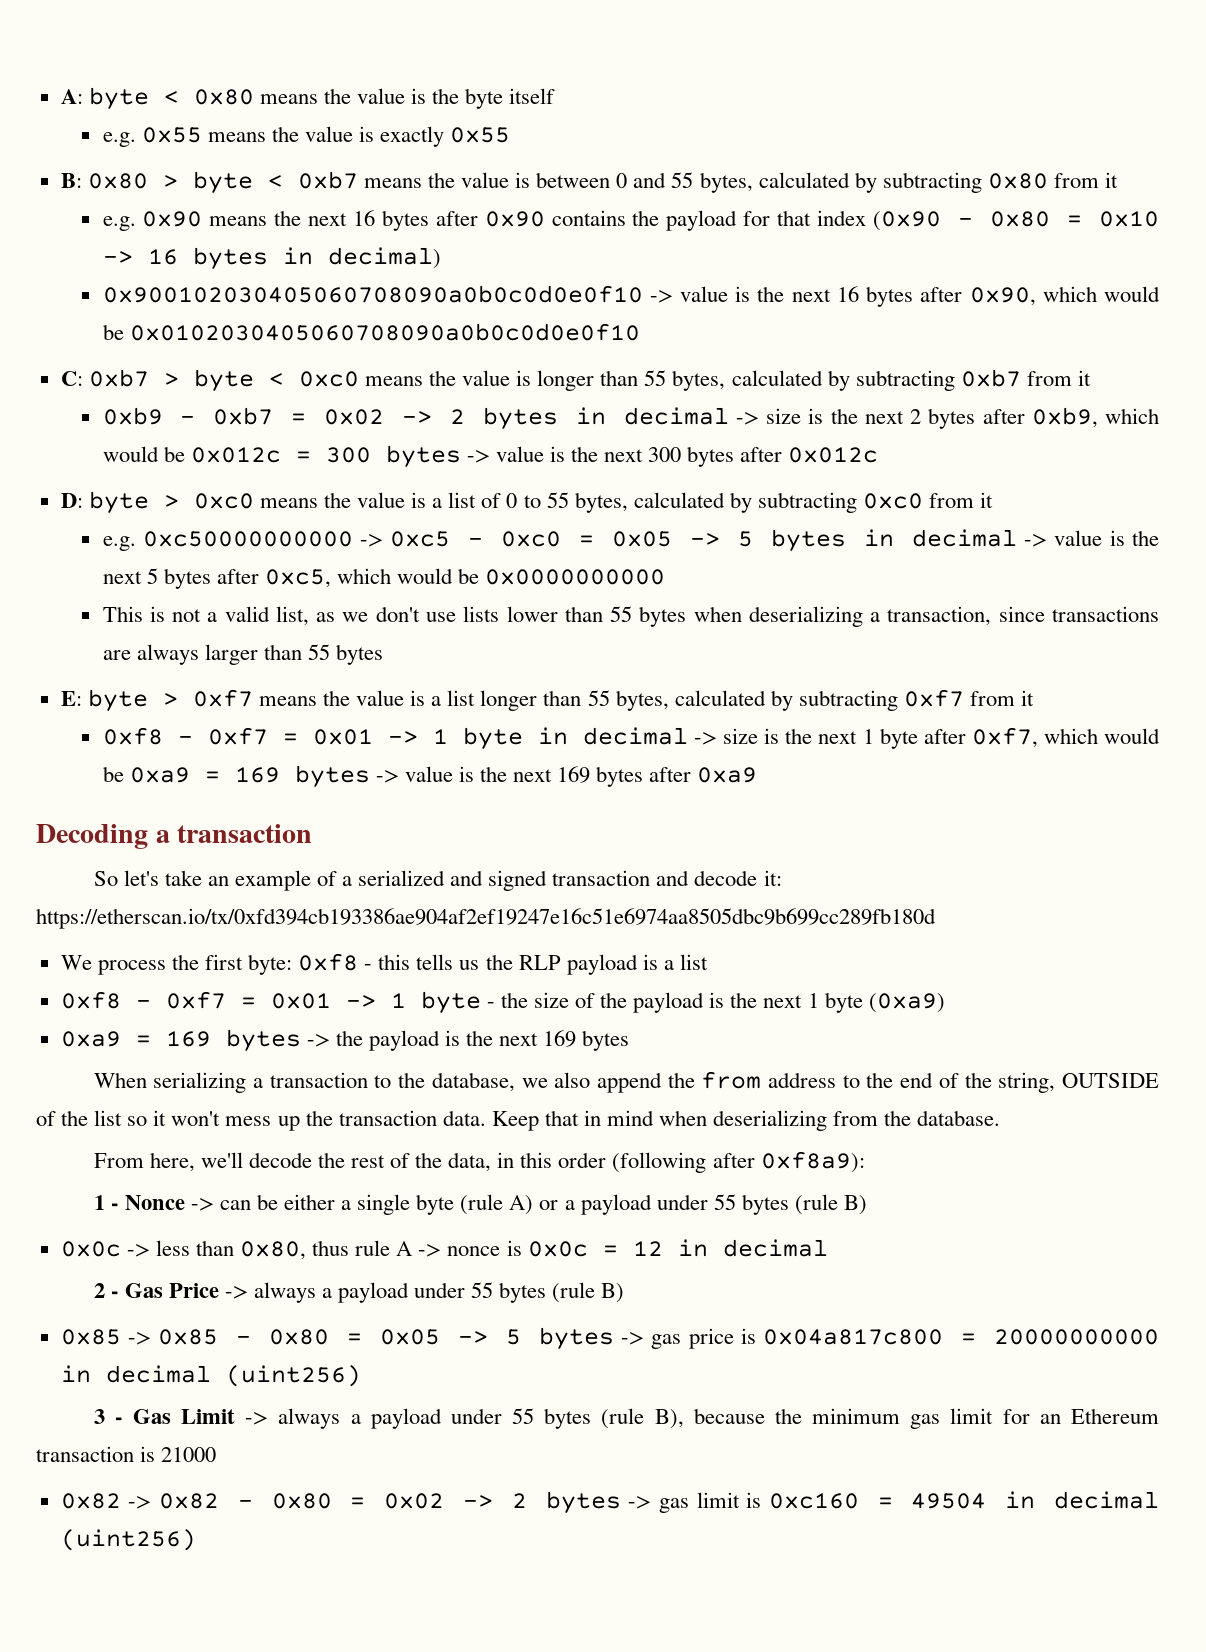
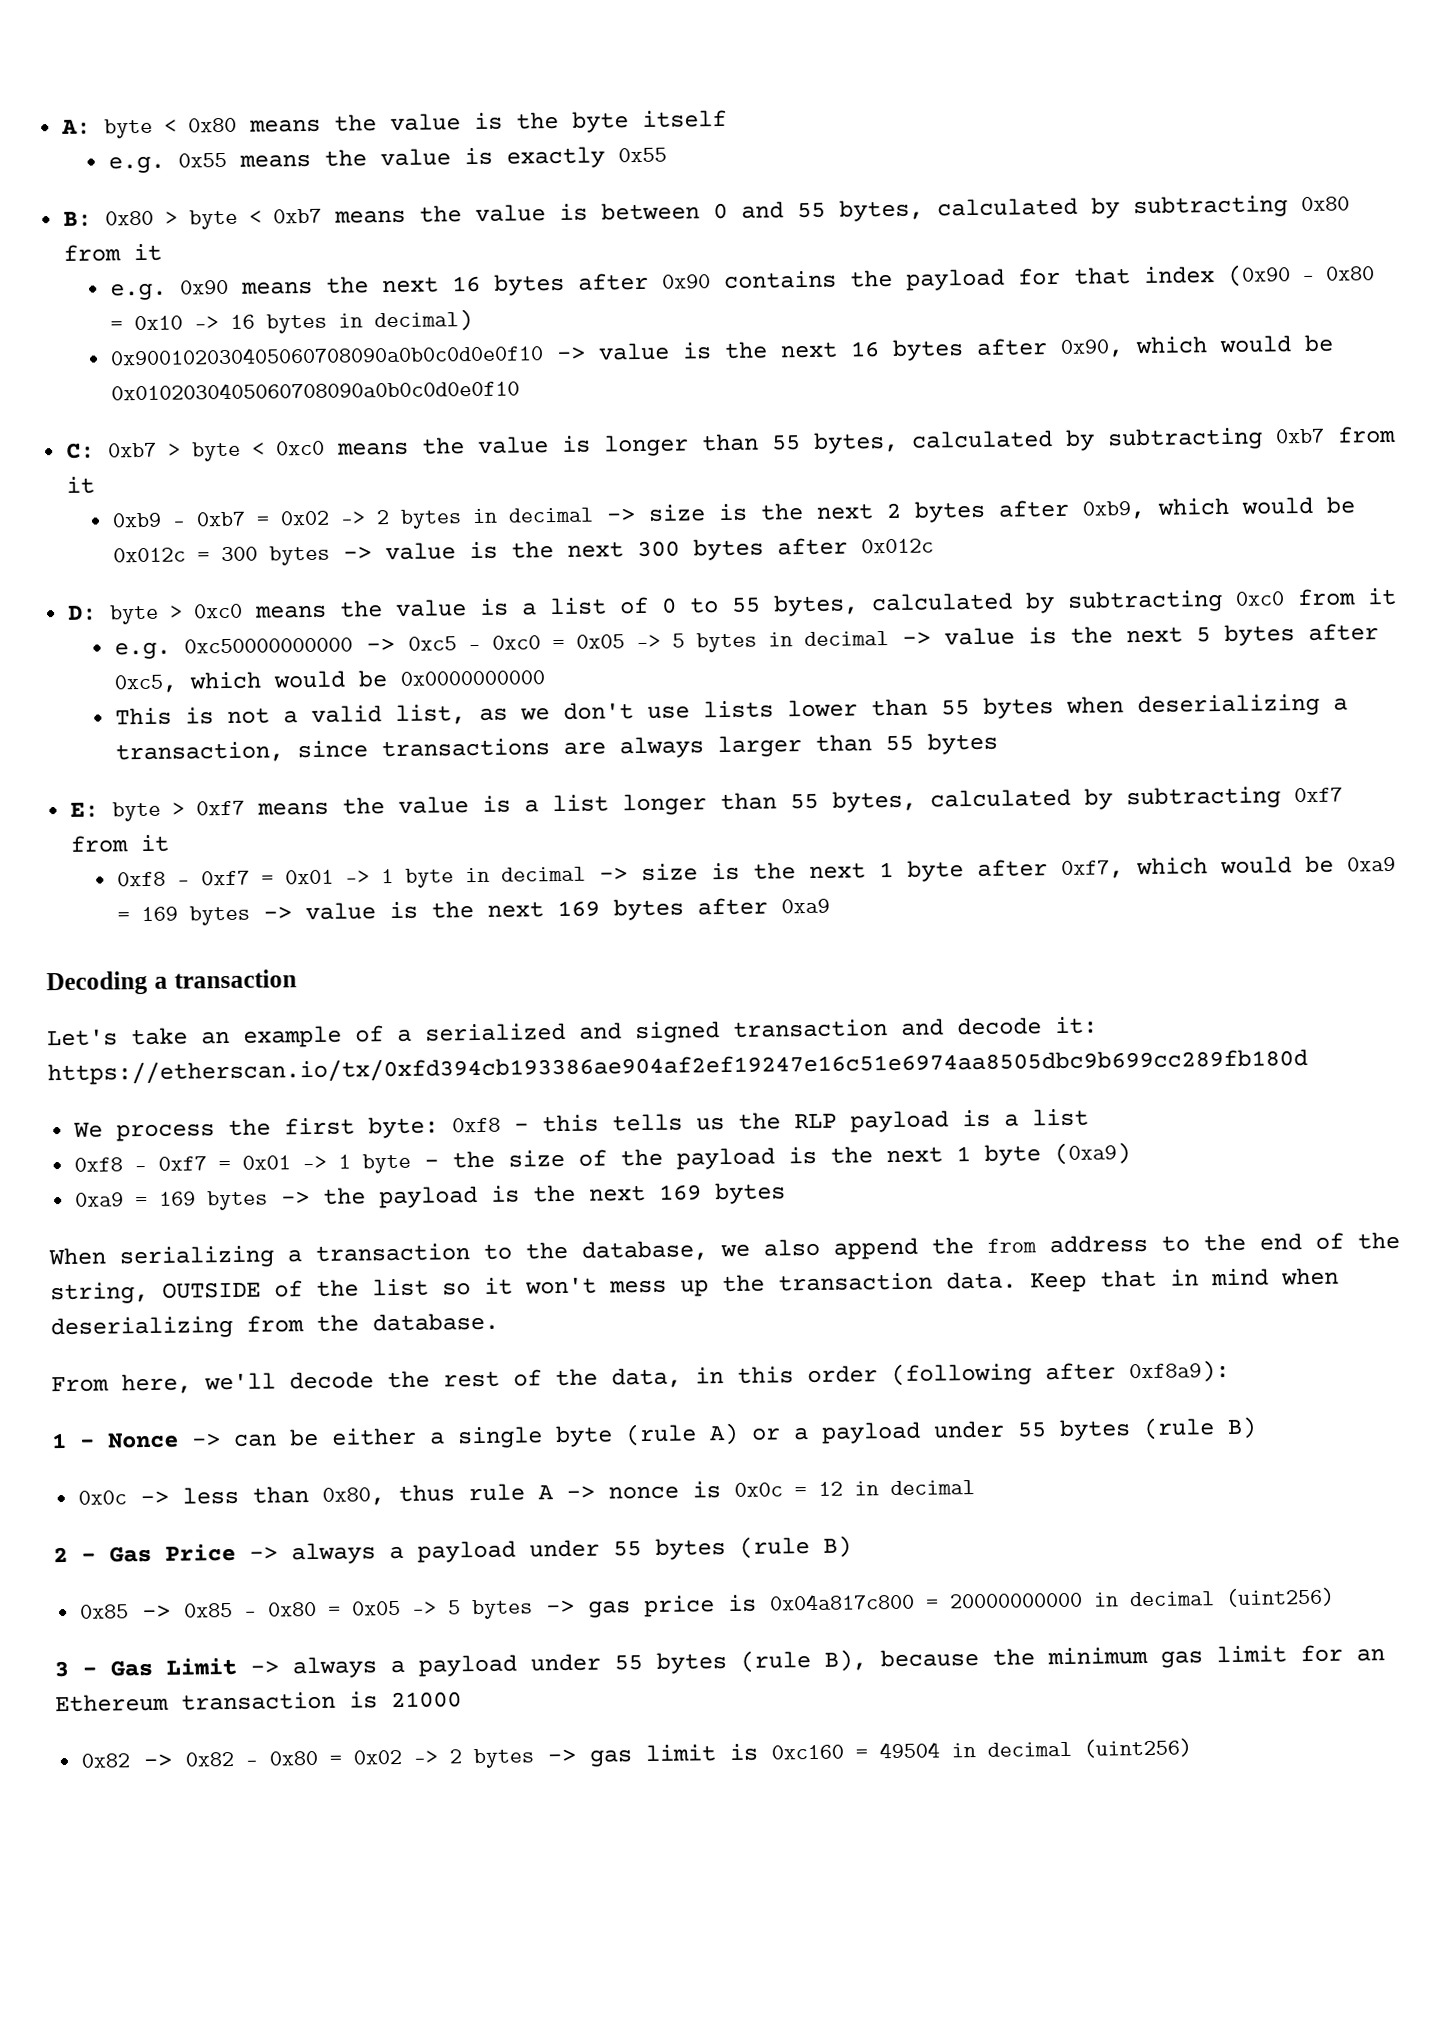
- So let's take an example of a serialized and signed transaction and decode it: https://etherscan.io/tx/0xfd394cb193386ae904af2ef19247e16c51e6974aa8505dbc9b699cc289fb180d
+ Let's take an example of a serialized and signed transaction and decode it: https://etherscan.io/tx/0xfd394cb193386ae904af2ef19247e16c51e6974aa8505dbc9b699cc289fb180d

